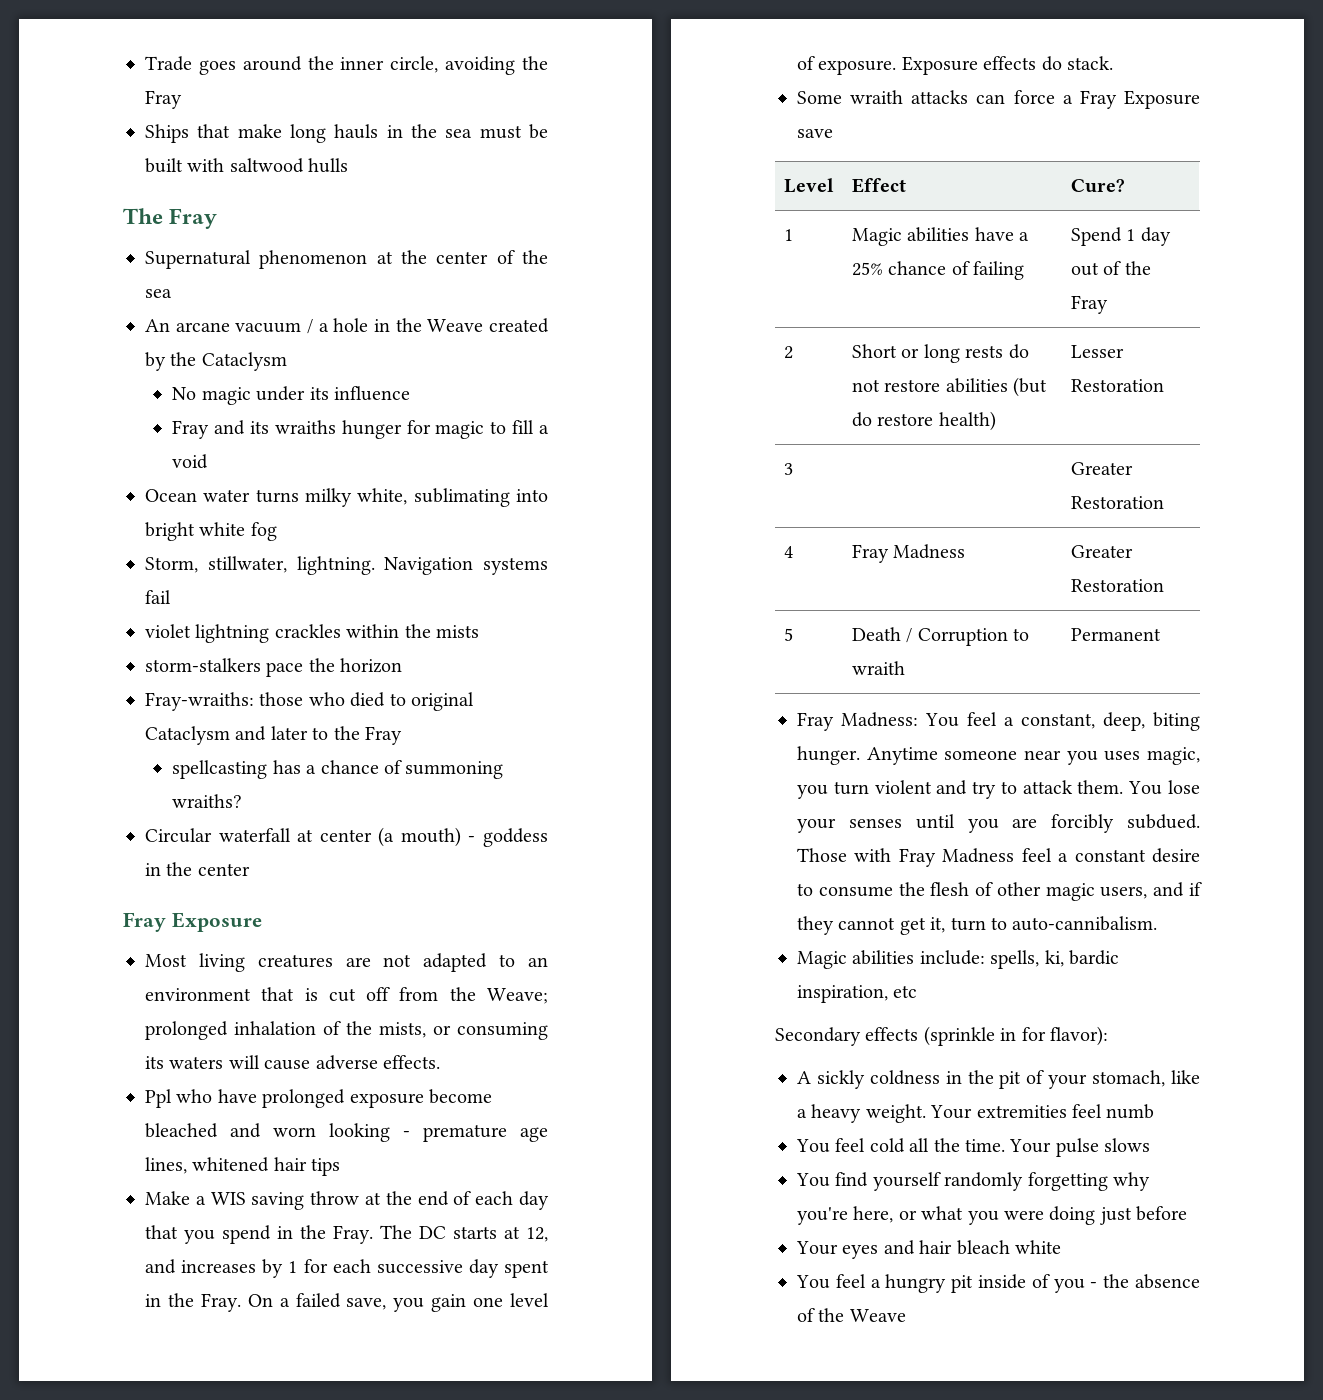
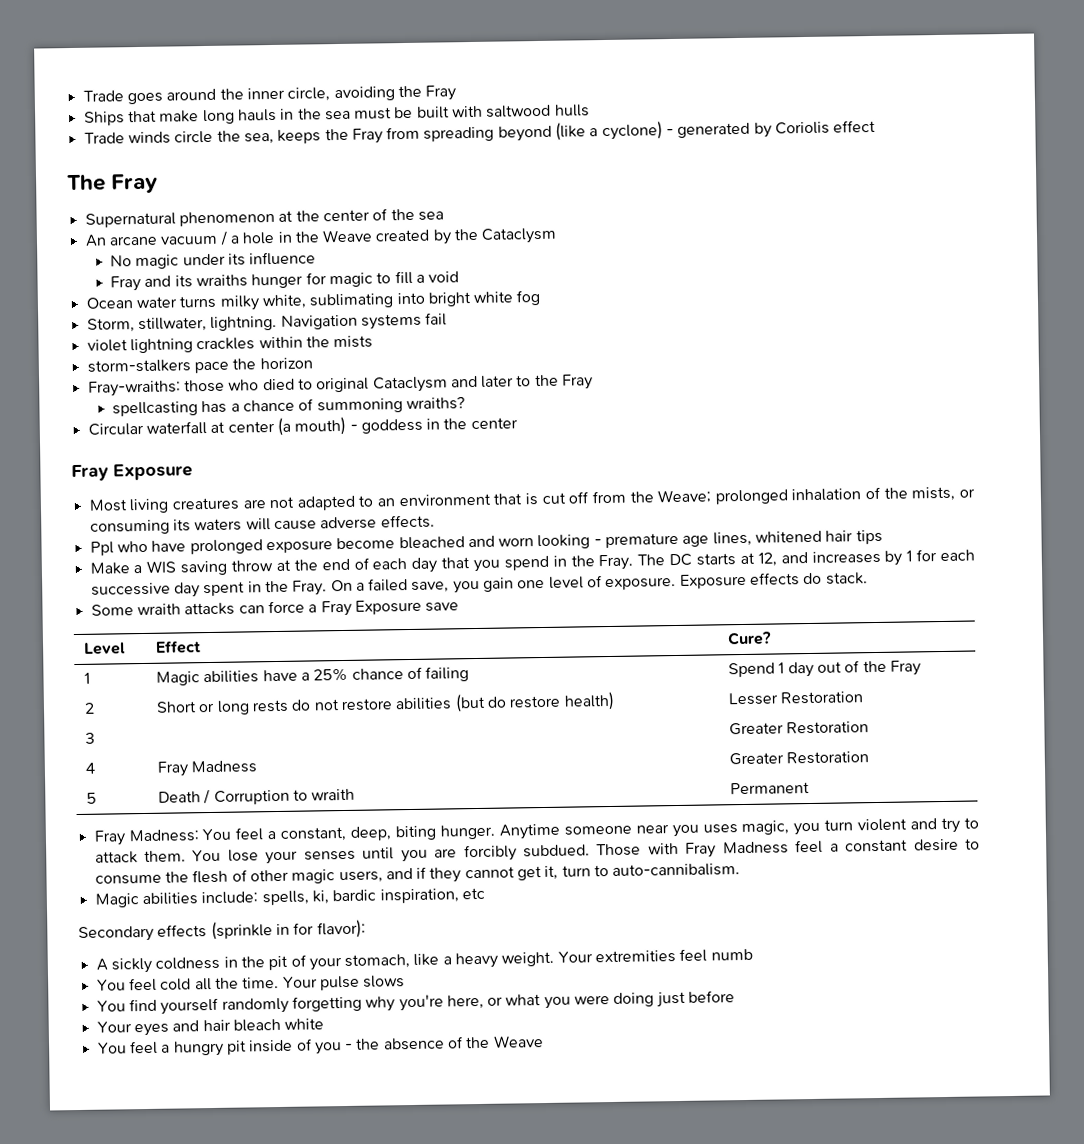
+ Trade winds circle the sea, keeps the Fray from spreading beyond (like a cyclone) - generated by Coriolis effect

